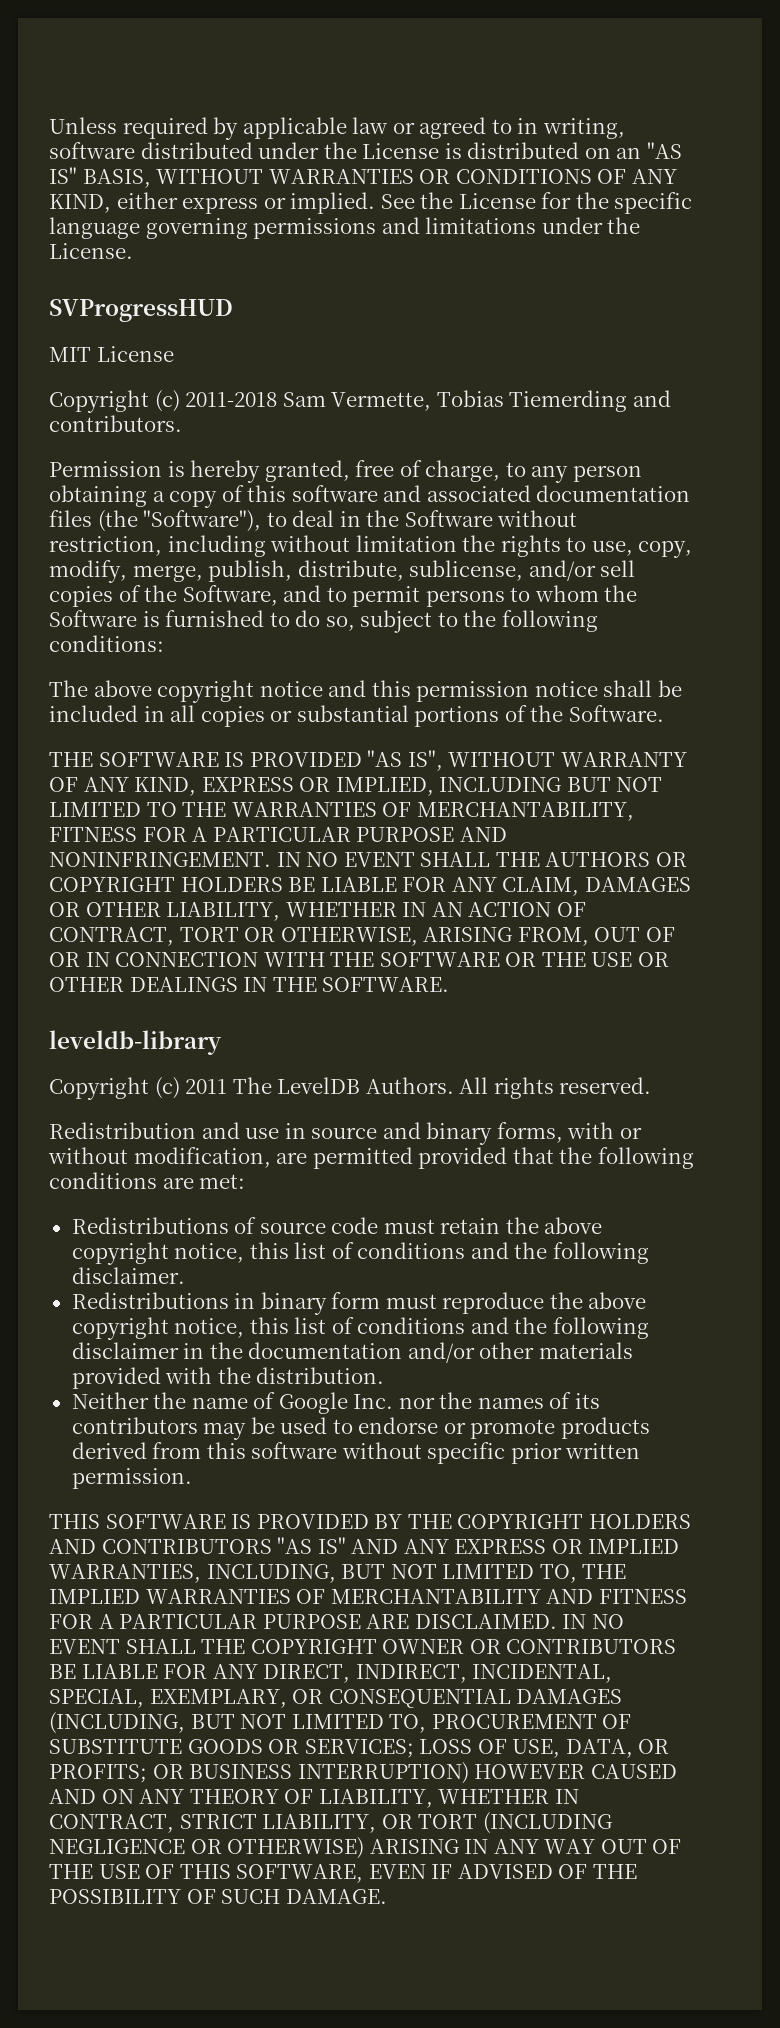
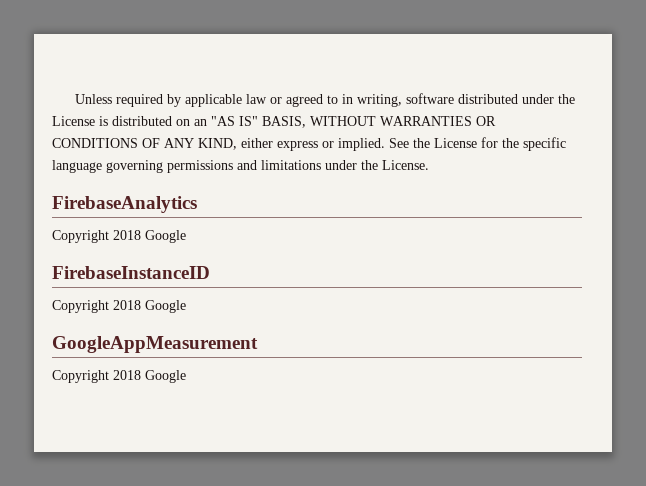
- SVProgressHUD
- MIT License
- Copyright (c) 2011-2018 Sam Vermette, Tobias Tiemerding and contributors.
- Permission is hereby granted, free of charge, to any person obtaining a copy of this software and associated documentation files (the "Software"), to deal in the Software without restriction, including without limitation the rights to use, copy, modify, merge, publish, distribute, sublicense, and/or sell copies of the Software, and to permit persons to whom the Software is furnished to do so, subject to the following conditions:
- The above copyright notice and this permission notice shall be included in all copies or substantial portions of the Software.
- THE SOFTWARE IS PROVIDED "AS IS", WITHOUT WARRANTY OF ANY KIND, EXPRESS OR IMPLIED, INCLUDING BUT NOT LIMITED TO THE WARRANTIES OF MERCHANTABILITY, FITNESS FOR A PARTICULAR PURPOSE AND NONINFRINGEMENT. IN NO EVENT SHALL THE AUTHORS OR COPYRIGHT HOLDERS BE LIABLE FOR ANY CLAIM, DAMAGES OR OTHER LIABILITY, WHETHER IN AN ACTION OF CONTRACT, TORT OR OTHERWISE, ARISING FROM, OUT OF OR IN CONNECTION WITH THE SOFTWARE OR THE USE OR OTHER DEALINGS IN THE SOFTWARE.
- leveldb-library
- Copyright (c) 2011 The LevelDB Authors. All rights reserved.
- Redistribution and use in source and binary forms, with or without modification, are permitted provided that the following conditions are met:
- Redistributions of source code must retain the above copyright notice, this list of conditions and the following disclaimer.
- Redistributions in binary form must reproduce the above copyright notice, this list of conditions and the following disclaimer in the documentation and/or other materials provided with the distribution.
- Neither the name of Google Inc. nor the names of its contributors may be used to endorse or promote products derived from this software without specific prior written permission.
- THIS SOFTWARE IS PROVIDED BY THE COPYRIGHT HOLDERS AND CONTRIBUTORS "AS IS" AND ANY EXPRESS OR IMPLIED WARRANTIES, INCLUDING, BUT NOT LIMITED TO, THE IMPLIED WARRANTIES OF MERCHANTABILITY AND FITNESS FOR A PARTICULAR PURPOSE ARE DISCLAIMED. IN NO EVENT SHALL THE COPYRIGHT OWNER OR CONTRIBUTORS BE LIABLE FOR ANY DIRECT, INDIRECT, INCIDENTAL, SPECIAL, EXEMPLARY, OR CONSEQUENTIAL DAMAGES (INCLUDING, BUT NOT LIMITED TO, PROCUREMENT OF SUBSTITUTE GOODS OR SERVICES; LOSS OF USE, DATA, OR PROFITS; OR BUSINESS INTERRUPTION) HOWEVER CAUSED AND ON ANY THEORY OF LIABILITY, WHETHER IN CONTRACT, STRICT LIABILITY, OR TORT (INCLUDING NEGLIGENCE OR OTHERWISE) ARISING IN ANY WAY OUT OF THE USE OF THIS SOFTWARE, EVEN IF ADVISED OF THE POSSIBILITY OF SUCH DAMAGE.
+ FirebaseAnalytics
+ Copyright 2018 Google
+ FirebaseInstanceID
+ Copyright 2018 Google
+ GoogleAppMeasurement
+ Copyright 2018 Google

